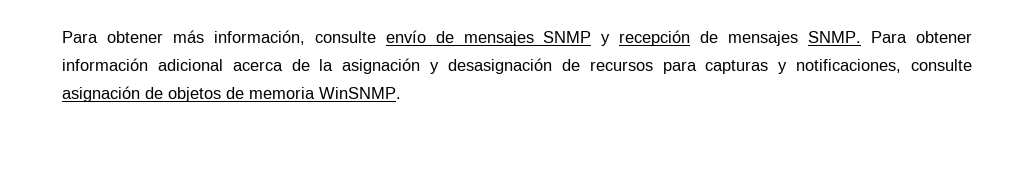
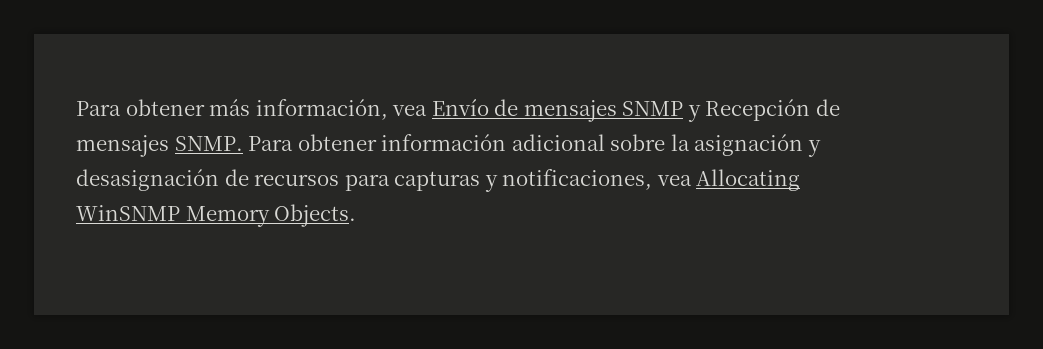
- Para obtener más información, consulte envío de mensajes SNMP y recepción de mensajes SNMP.
+ Para obtener más información, vea Envío de mensajes SNMP y Recepción de mensajes SNMP.
- Para obtener información adicional acerca de la asignación y desasignación de recursos para capturas y notificaciones, consulte asignación de objetos de memoria WinSNMP.
+ Para obtener información adicional sobre la asignación y desasignación de recursos para capturas y notificaciones, vea Allocating WinSNMP Memory Objects.

